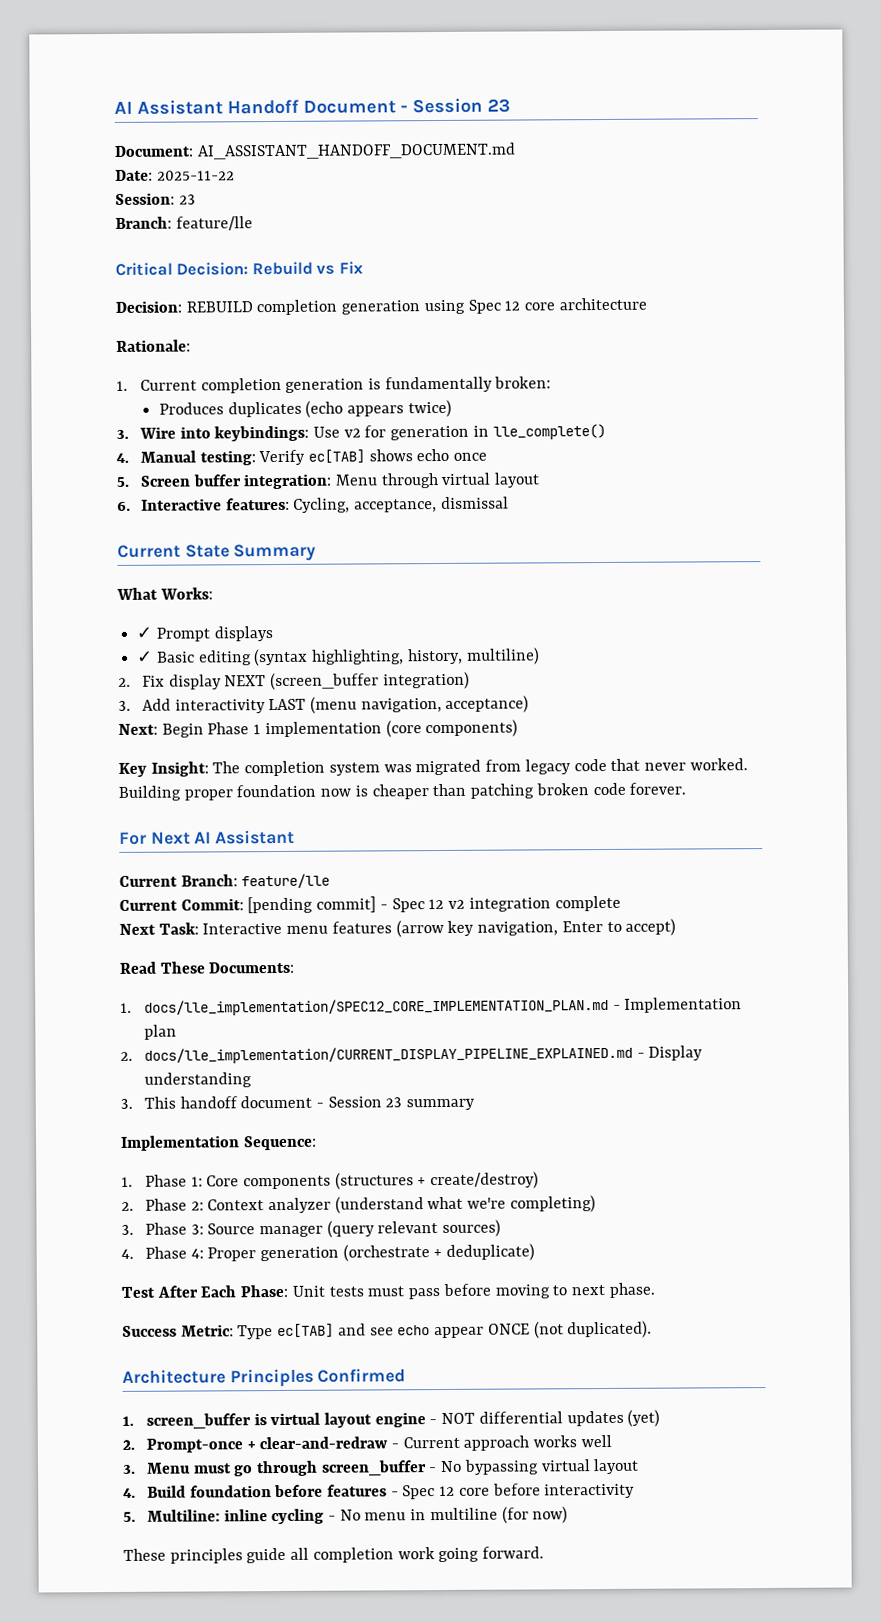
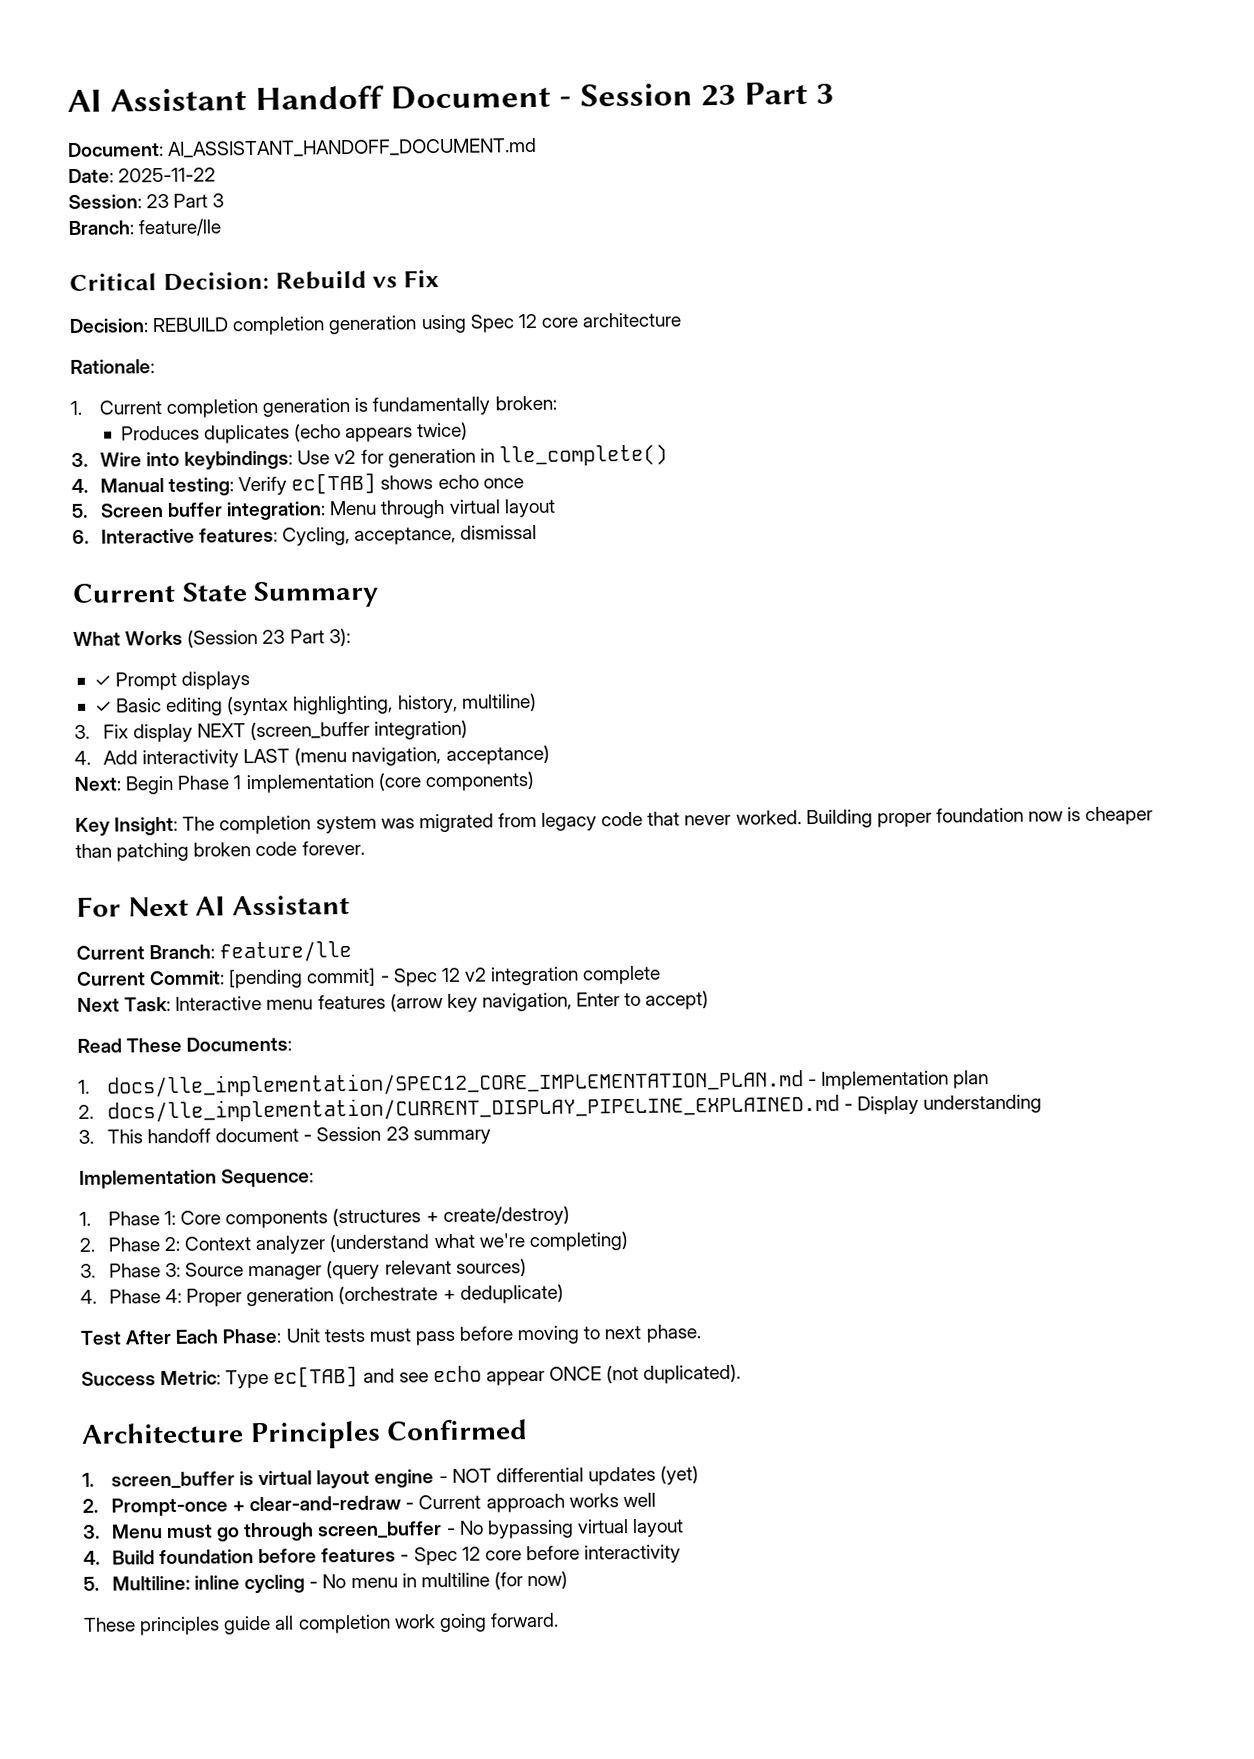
- AI Assistant Handoff Document - Session 23
+ AI Assistant Handoff Document - Session 23 Part 3
- Session: 23
+ Session: 23 Part 3
- What Works:
+ What Works (Session 23 Part 3):
- 2. Fix display NEXT (screen_buffer integration)
+ 3. Fix display NEXT (screen_buffer integration)
- 3. Add interactivity LAST (menu navigation, acceptance)
+ 4. Add interactivity LAST (menu navigation, acceptance)

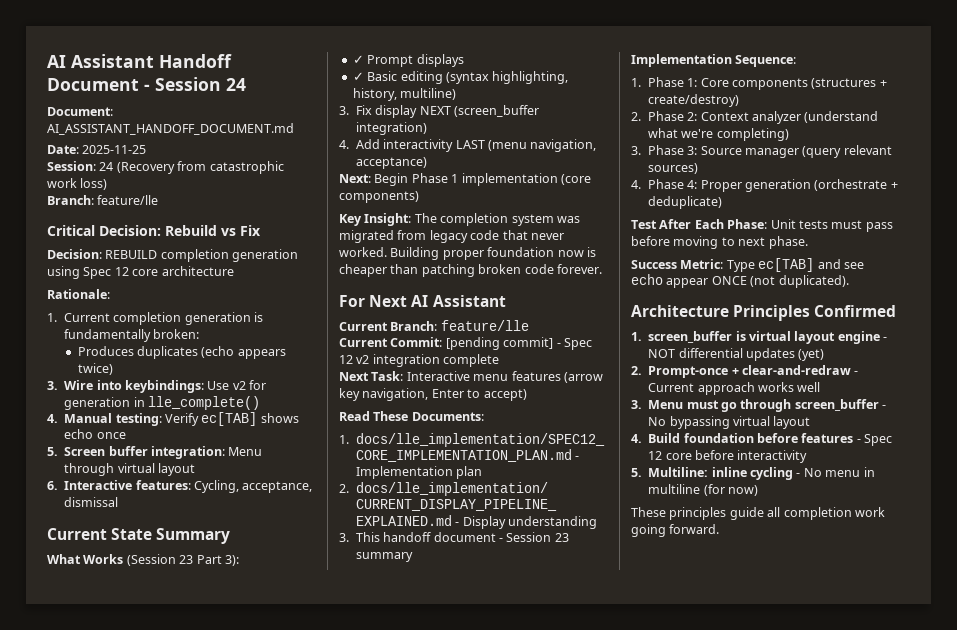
- AI Assistant Handoff Document - Session 23 Part 3
+ AI Assistant Handoff Document - Session 24
- Date: 2025-11-22
+ Date: 2025-11-25
- Session: 23 Part 3
+ Session: 24 (Recovery from catastrophic work loss)

